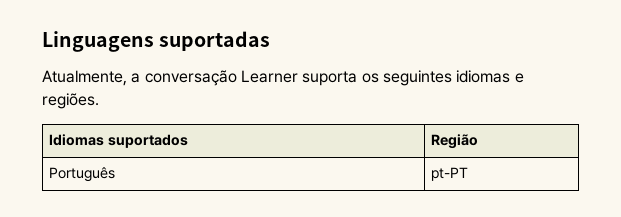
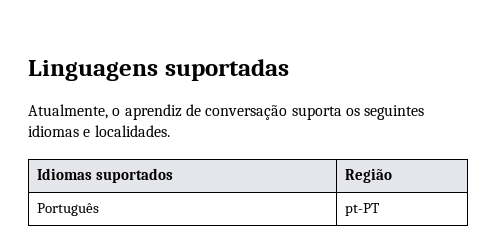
- Atualmente, a conversação Learner suporta os seguintes idiomas e regiões.
+ Atualmente, o aprendiz de conversação suporta os seguintes idiomas e localidades.

